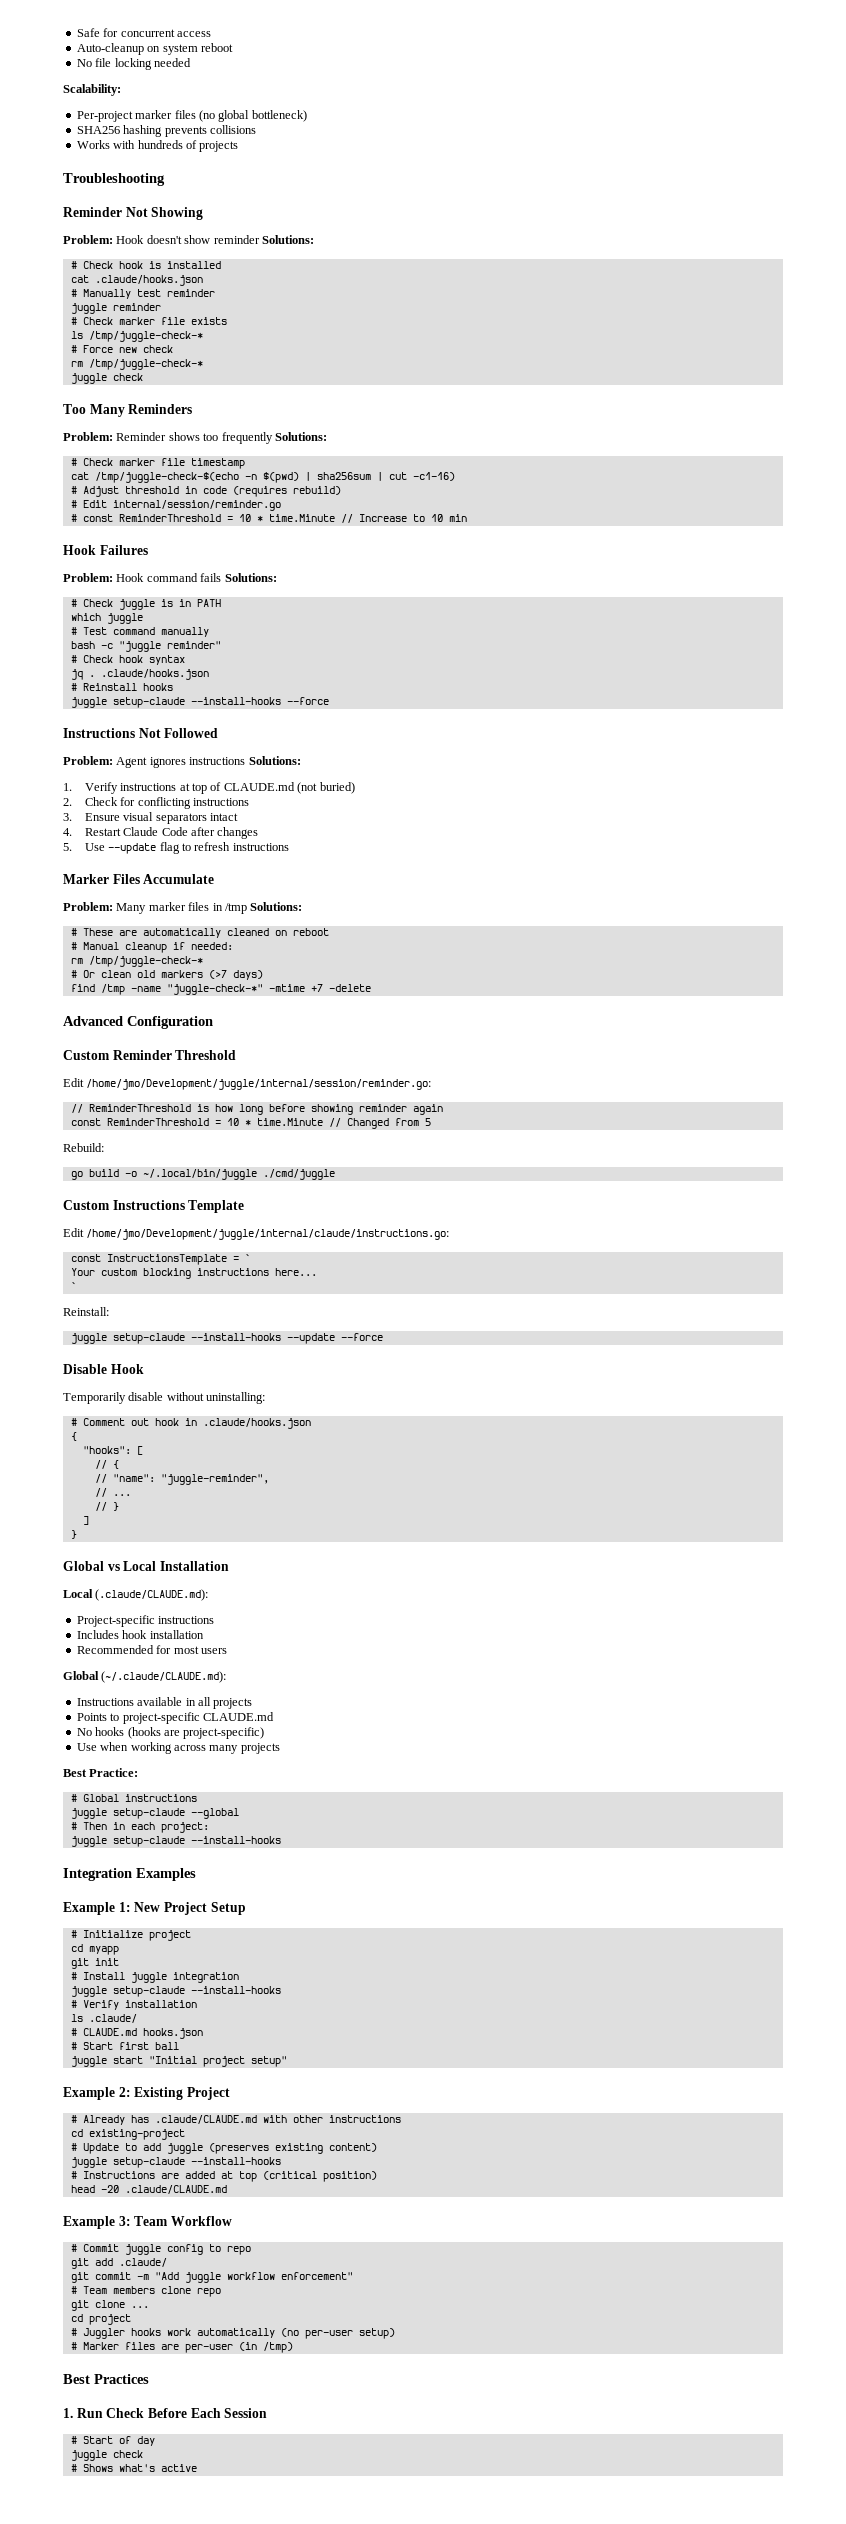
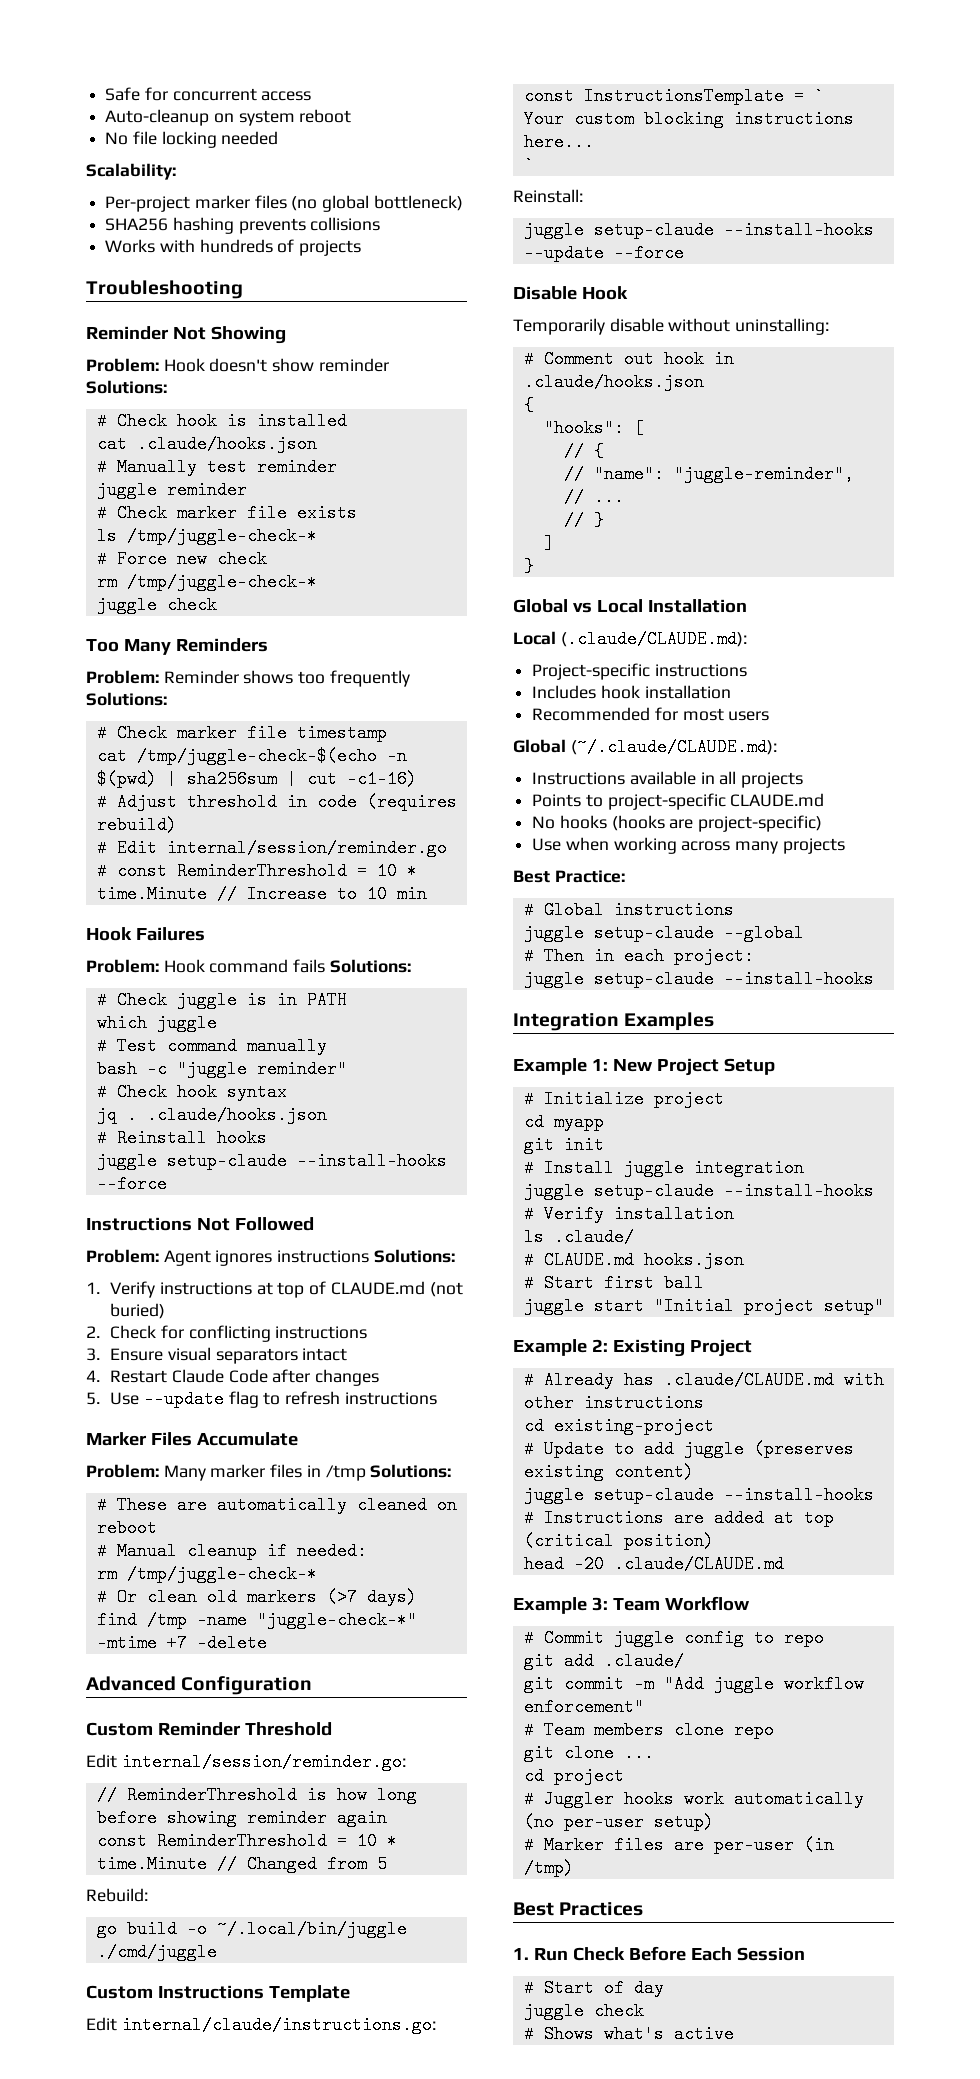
- Edit /home/jmo/Development/juggle/internal/session/reminder.go:
+ Edit internal/session/reminder.go:
- Edit /home/jmo/Development/juggle/internal/claude/instructions.go:
+ Edit internal/claude/instructions.go:

